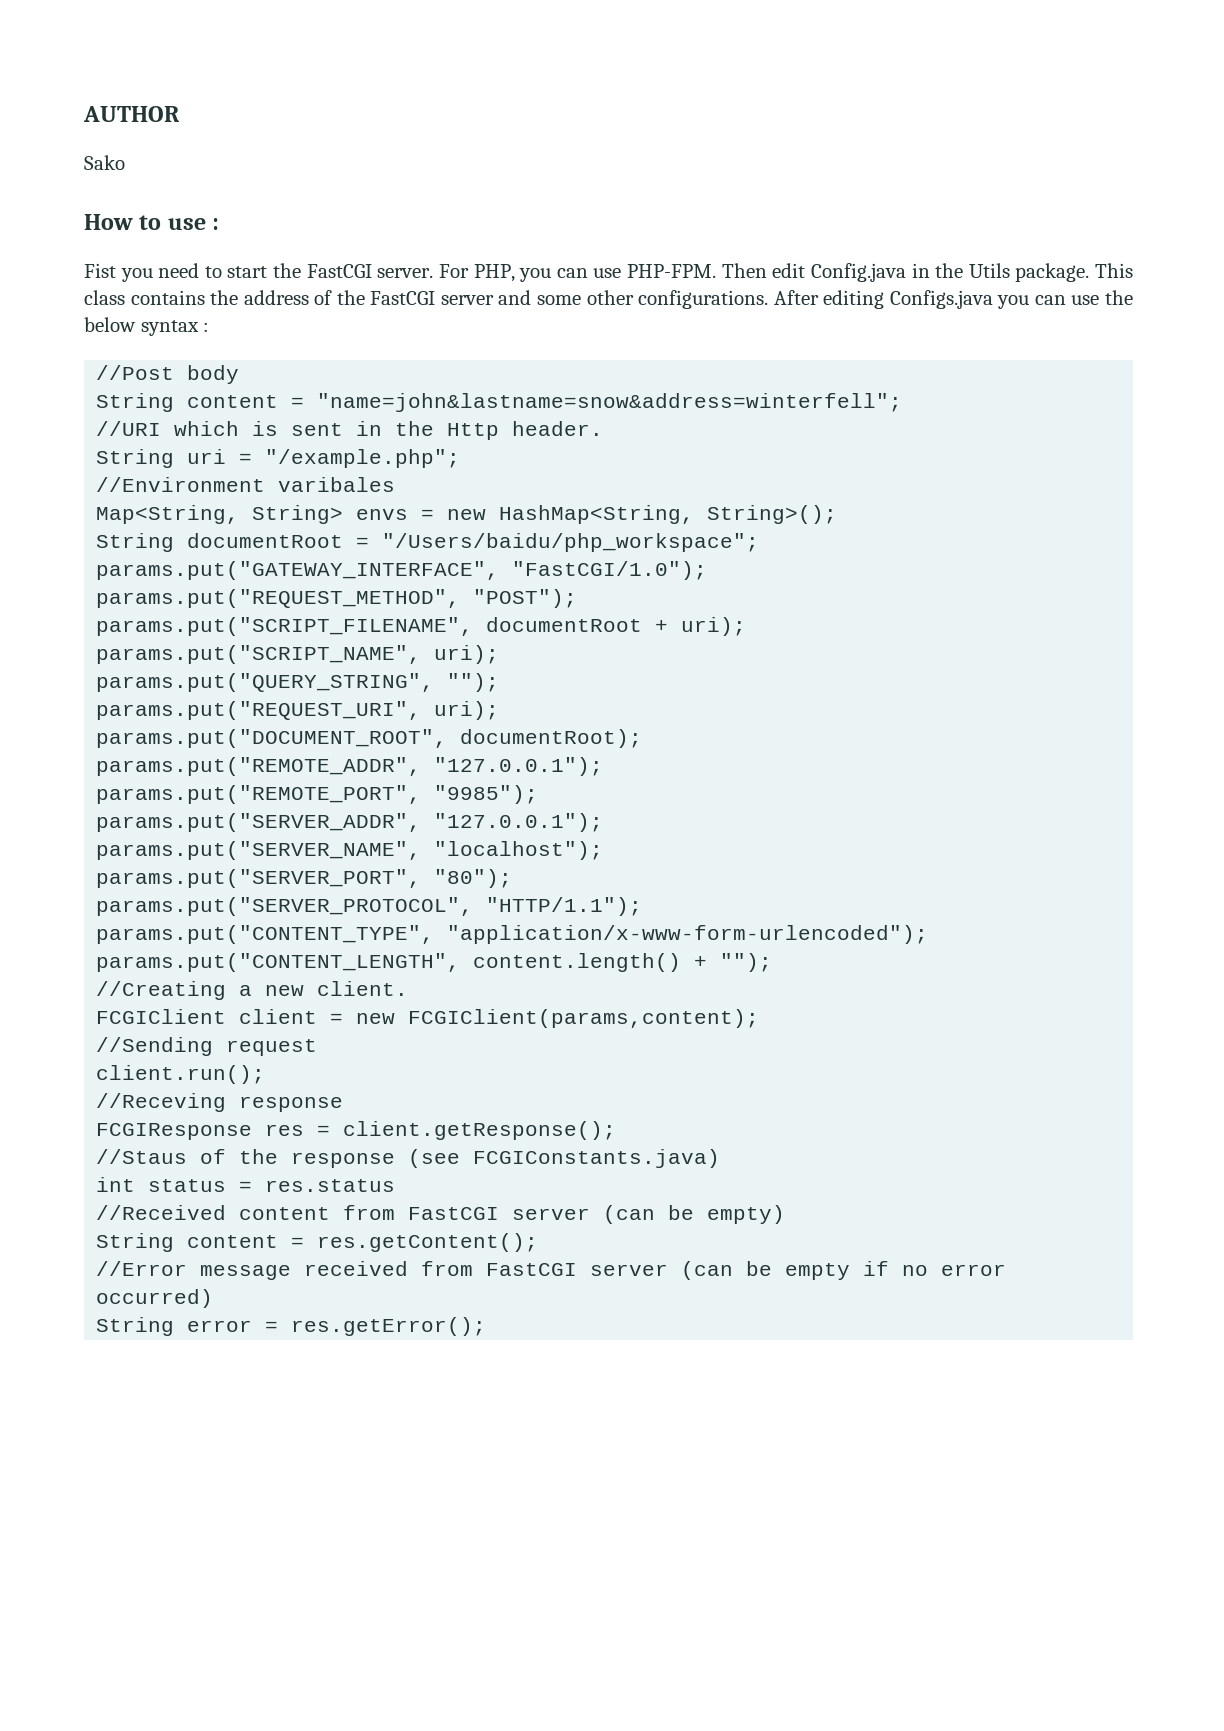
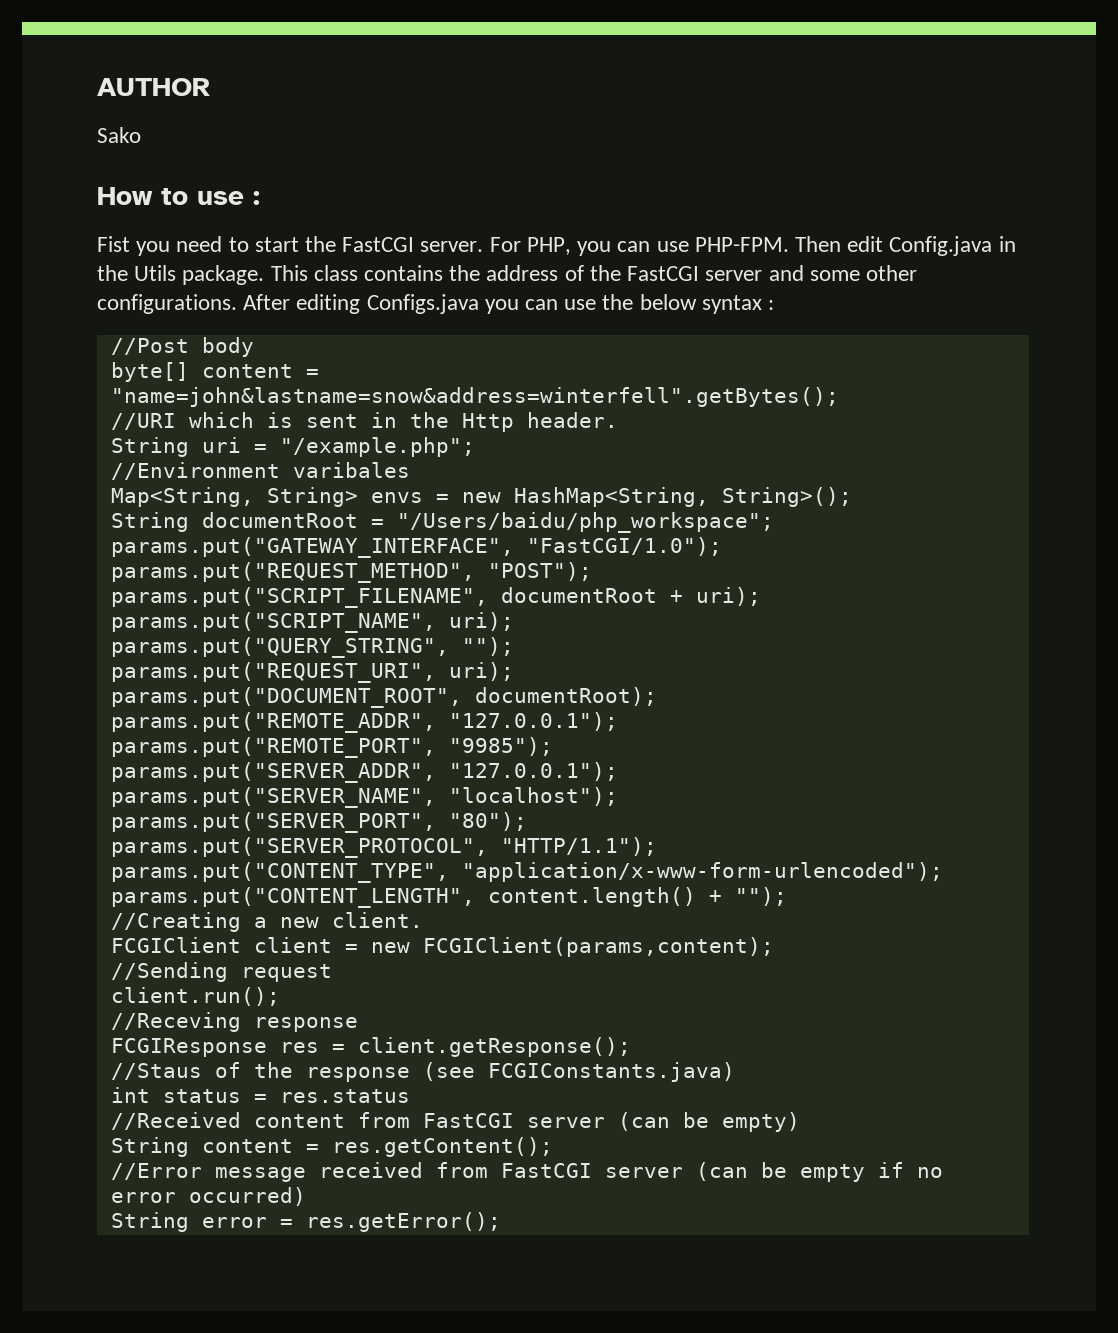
- String content = "name=john&lastname=snow&address=winterfell";
+ byte[] content = "name=john&lastname=snow&address=winterfell".getBytes();

